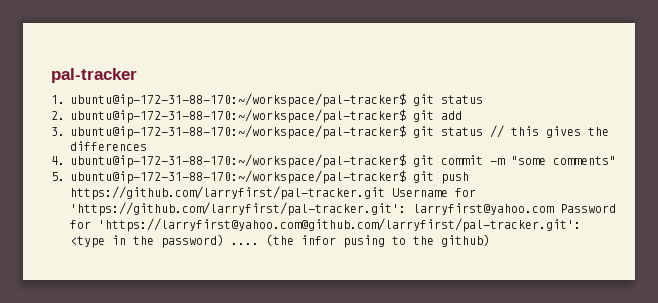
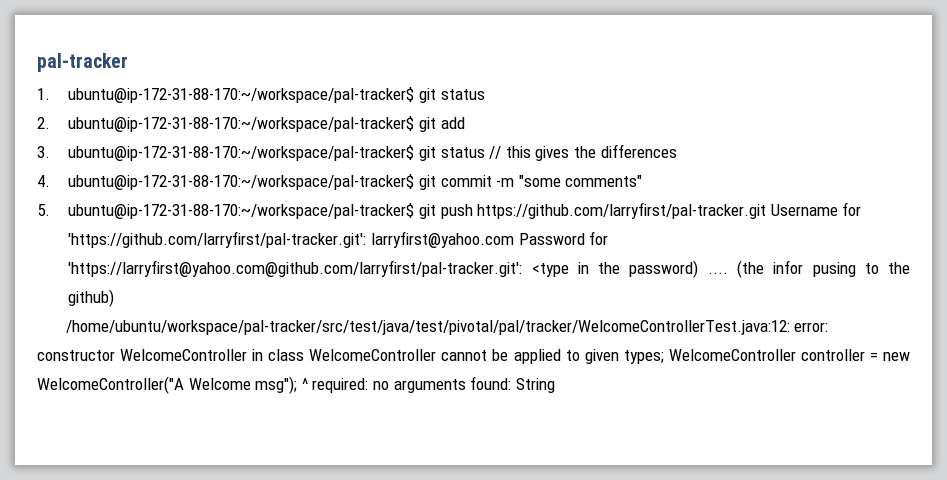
+ /home/ubuntu/workspace/pal-tracker/src/test/java/test/pivotal/pal/tracker/WelcomeControllerTest.java:12: error: constructor WelcomeController in class WelcomeController cannot be applied to given types; WelcomeController controller = new WelcomeController("A Welcome msg"); ^ required: no arguments found: String

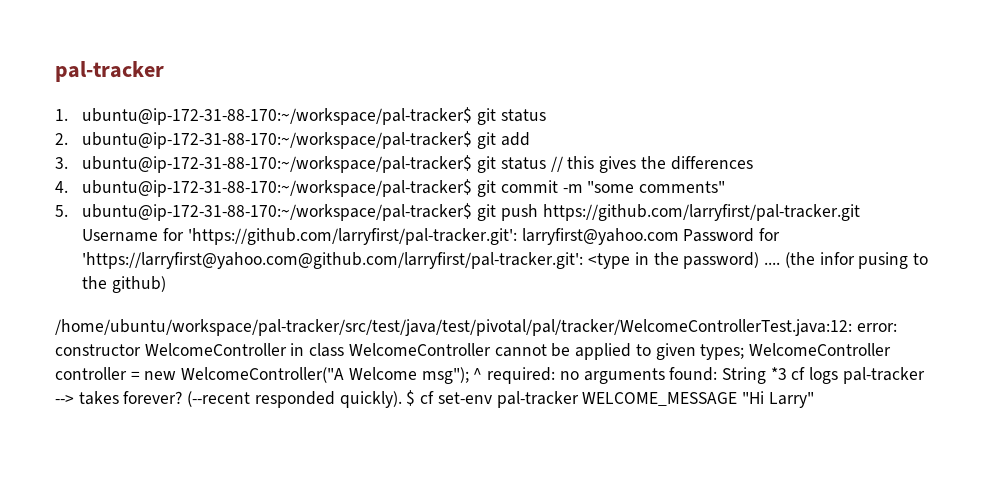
- /home/ubuntu/workspace/pal-tracker/src/test/java/test/pivotal/pal/tracker/WelcomeControllerTest.java:12: error: constructor WelcomeController in class WelcomeController cannot be applied to given types; WelcomeController controller = new WelcomeController("A Welcome msg"); ^ required: no arguments found: String
+ /home/ubuntu/workspace/pal-tracker/src/test/java/test/pivotal/pal/tracker/WelcomeControllerTest.java:12: error: constructor WelcomeController in class WelcomeController cannot be applied to given types; WelcomeController controller = new WelcomeController("A Welcome msg"); ^ required: no arguments found: String *3 cf logs pal-tracker --> takes forever? (--recent responded quickly). $ cf set-env pal-tracker WELCOME_MESSAGE "Hi Larry"

